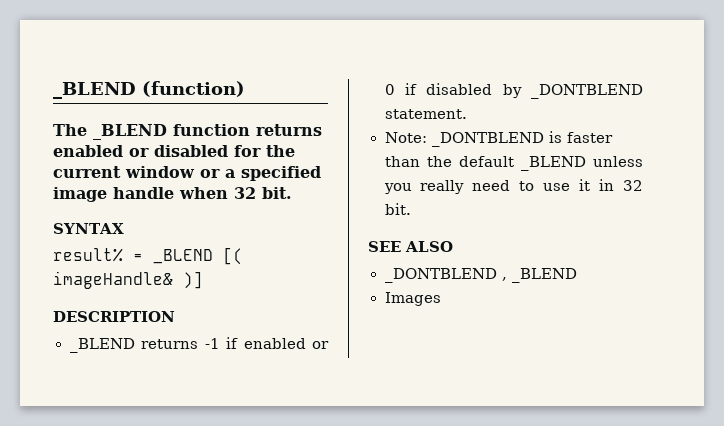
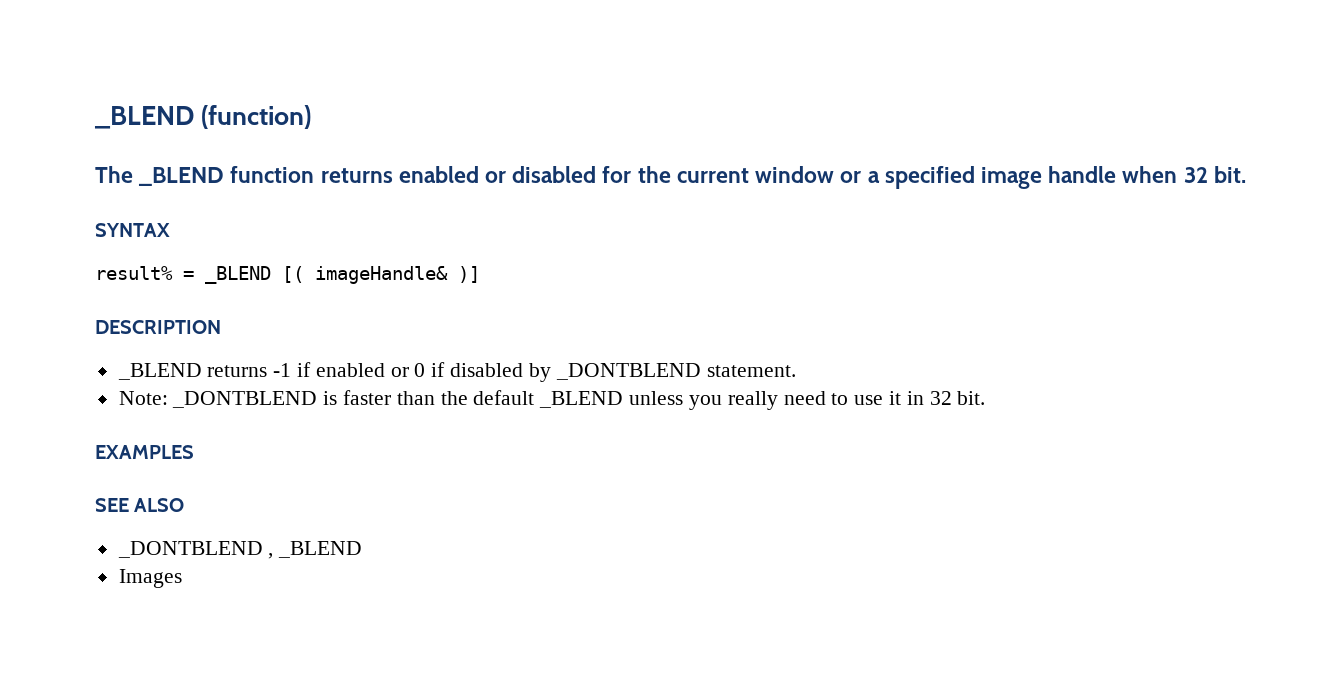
+ EXAMPLES

